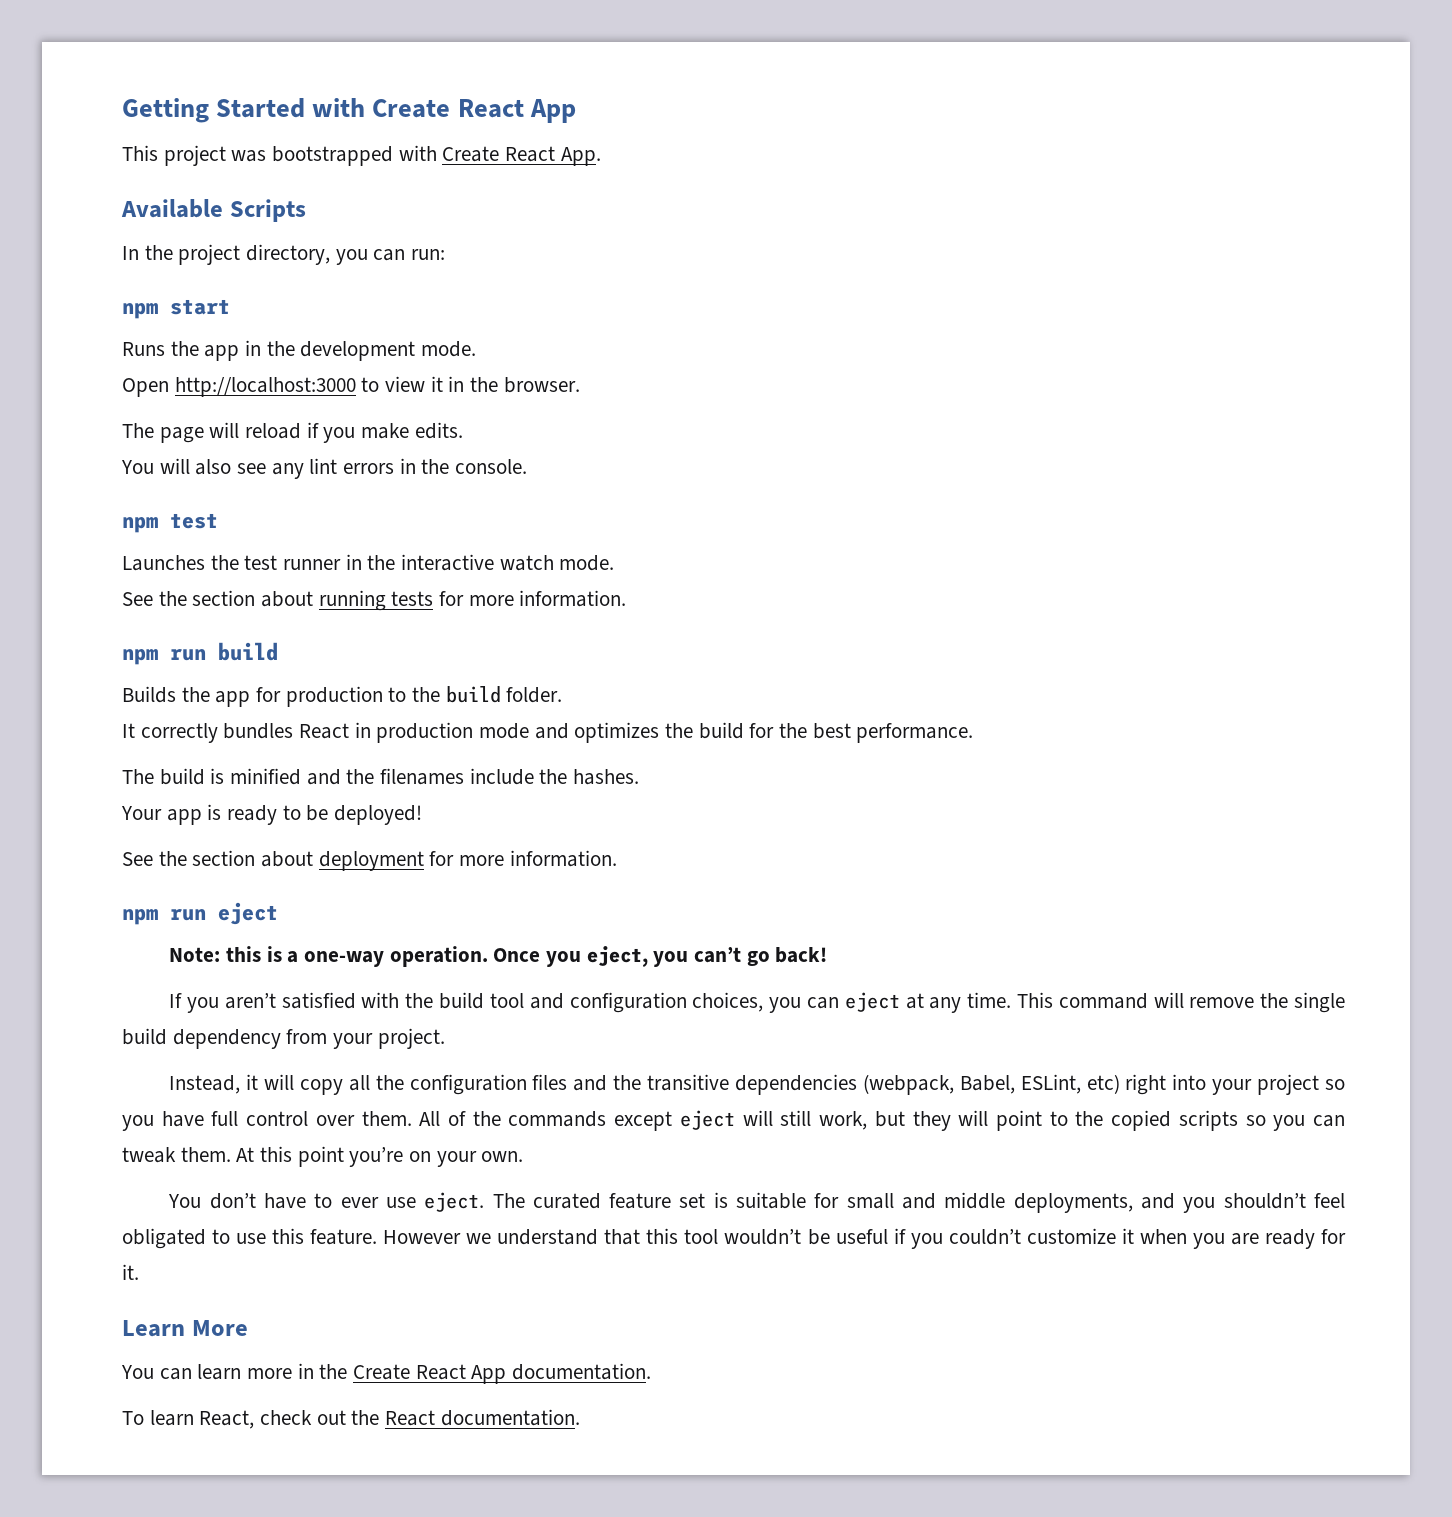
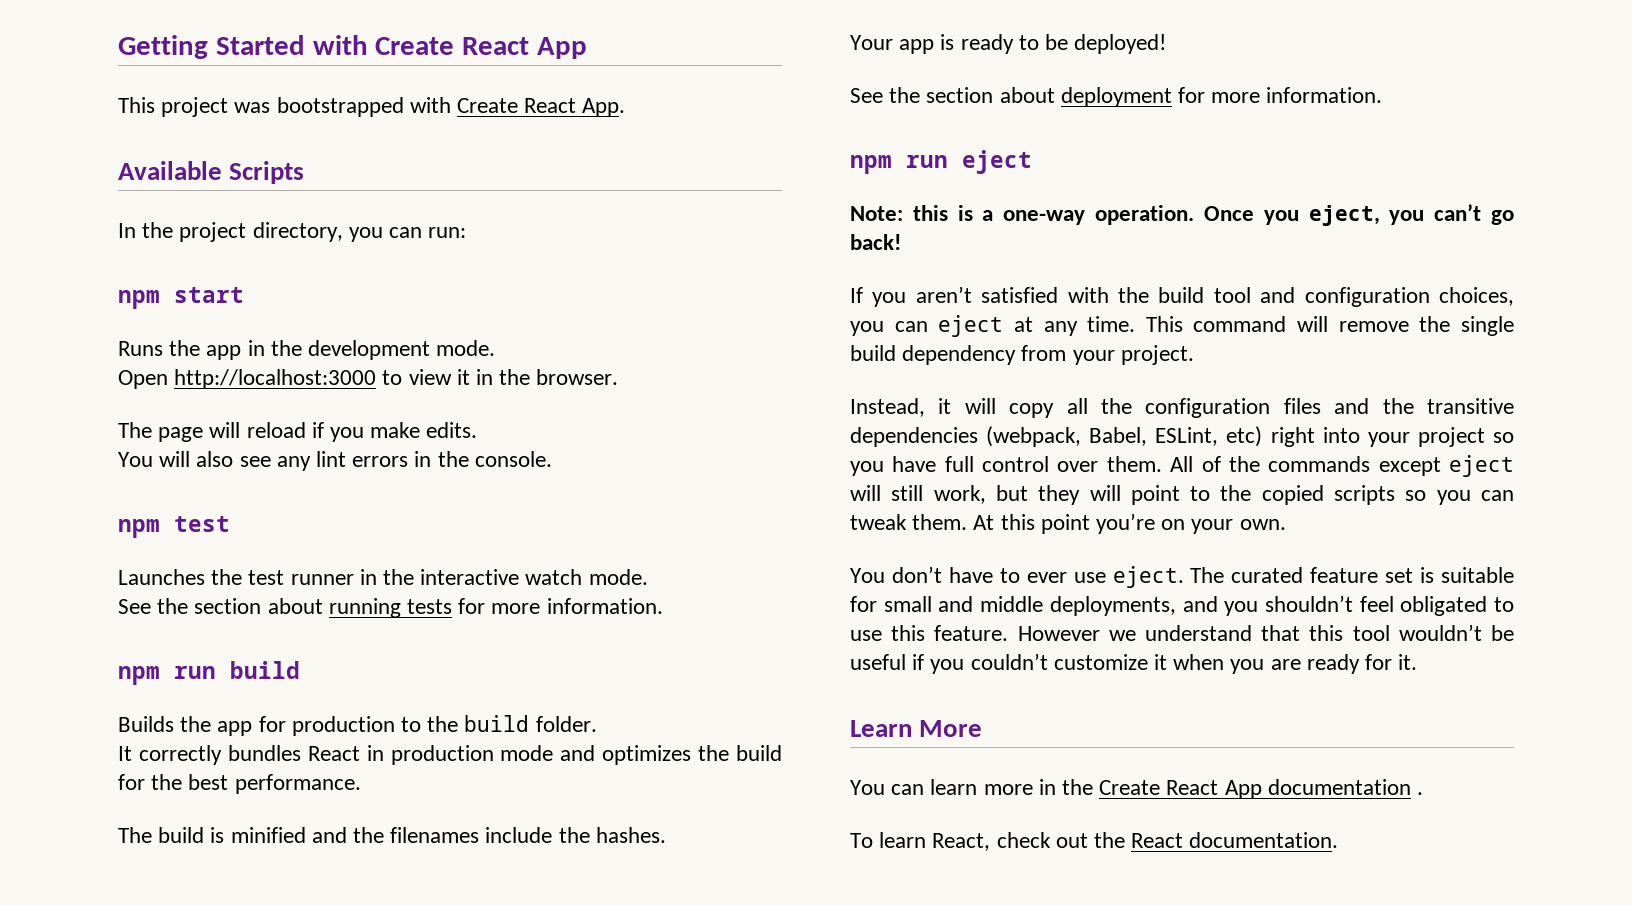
- You can learn more in the Create React App documentation.
+ You can learn more in the Create React App documentation .

